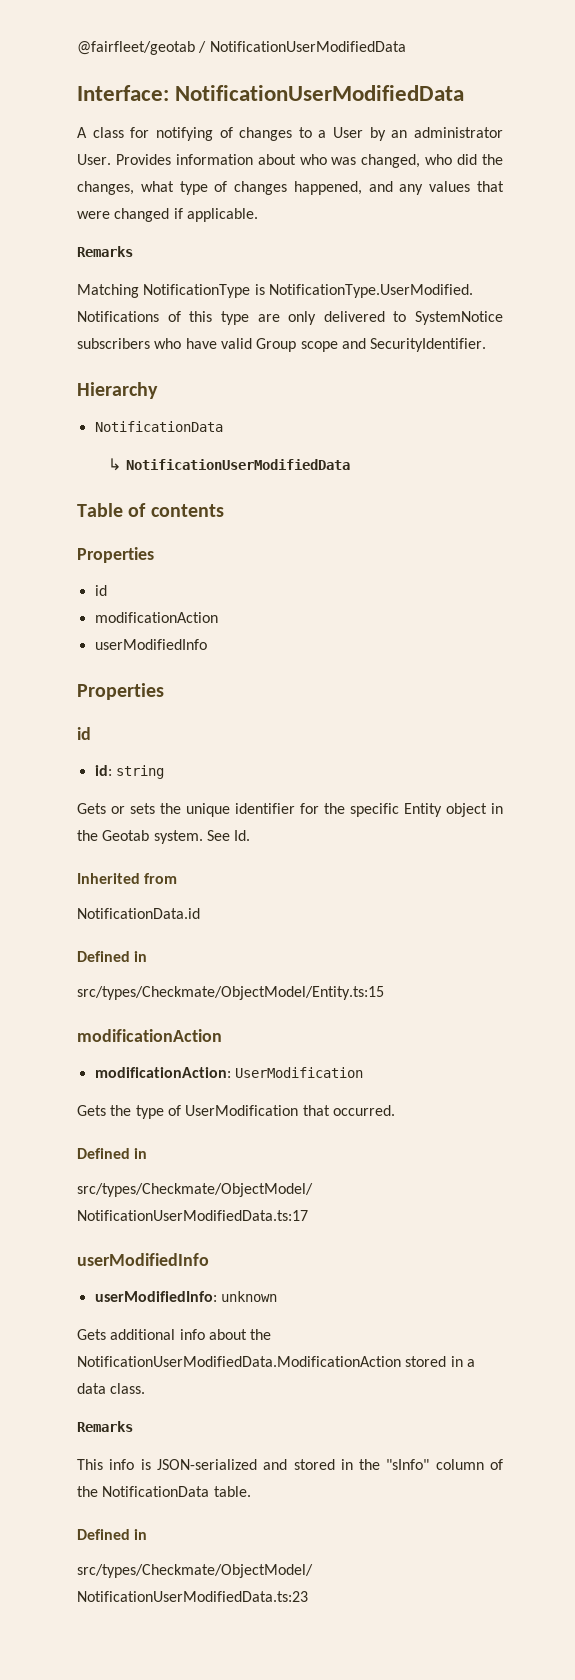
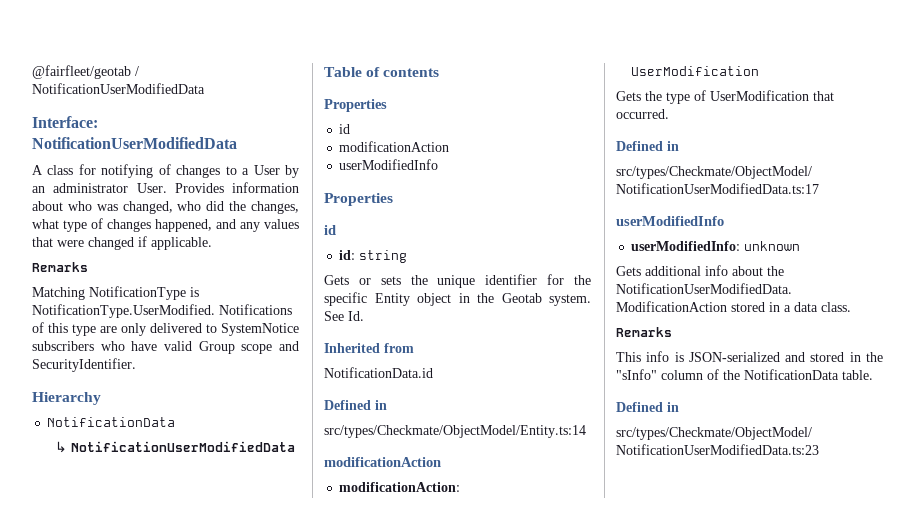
- src/types/Checkmate/ObjectModel/Entity.ts:15
+ src/types/Checkmate/ObjectModel/Entity.ts:14

